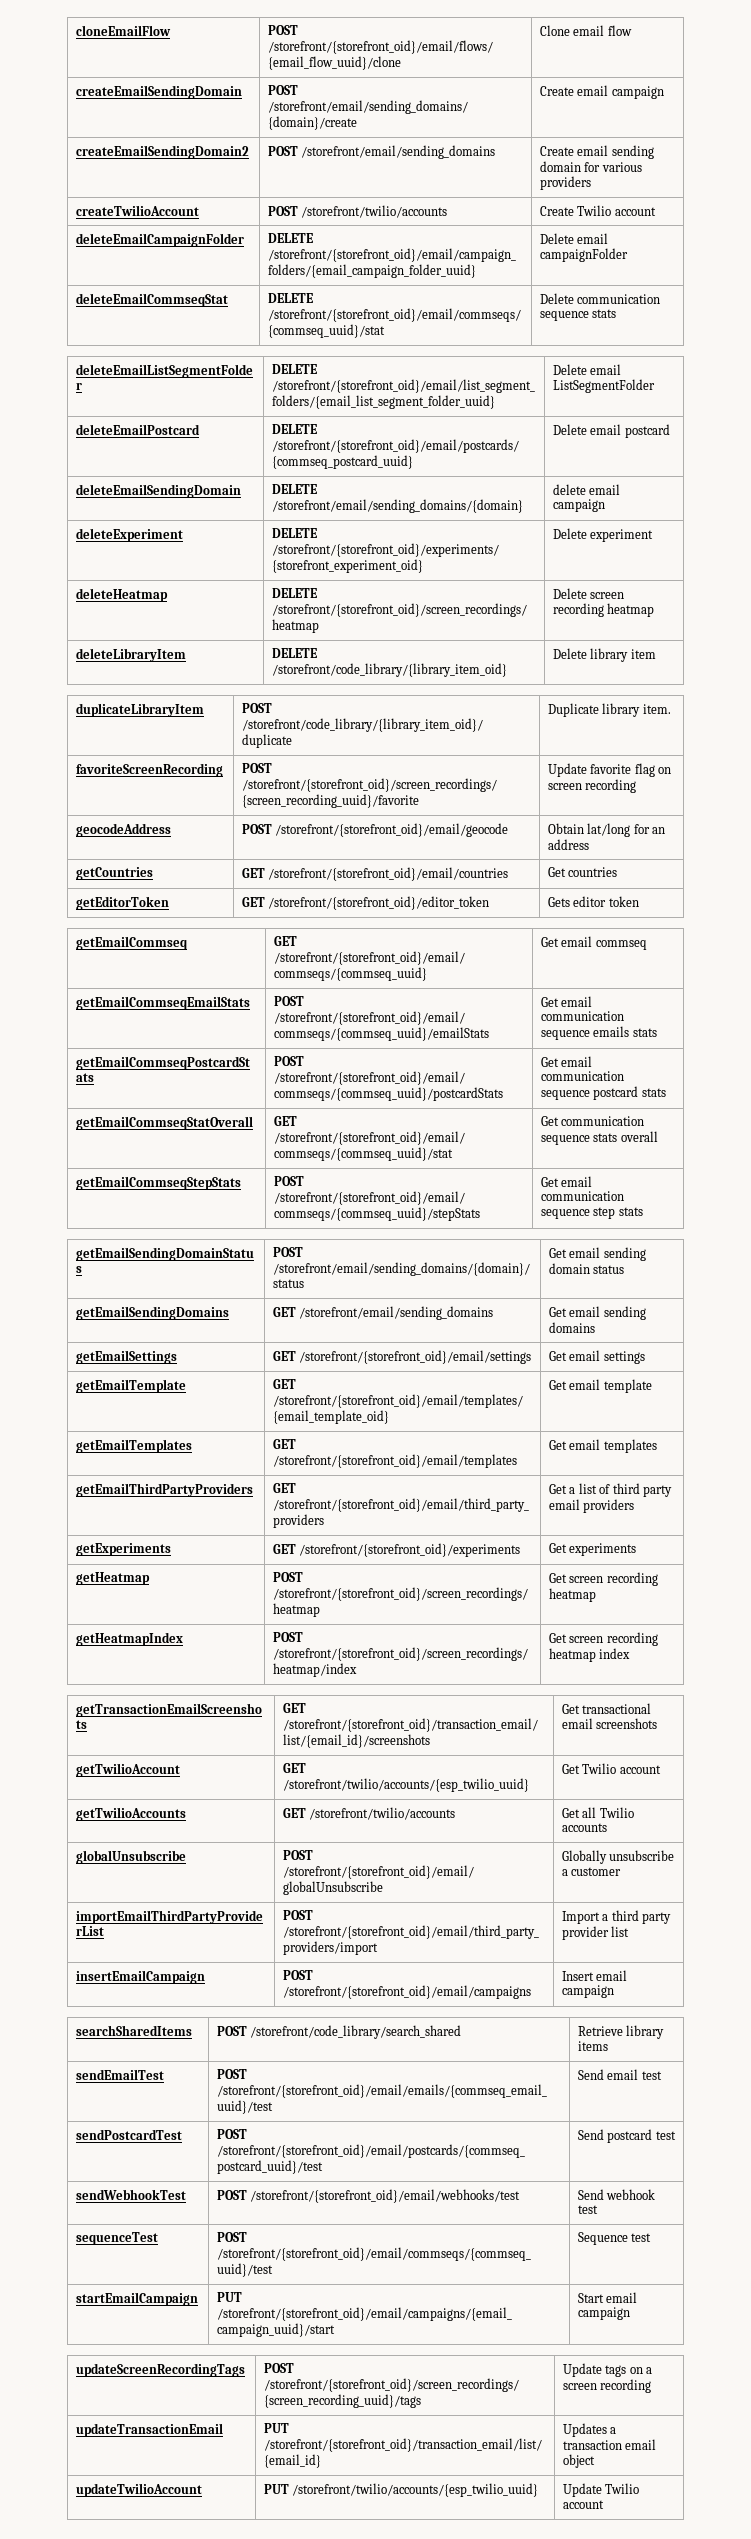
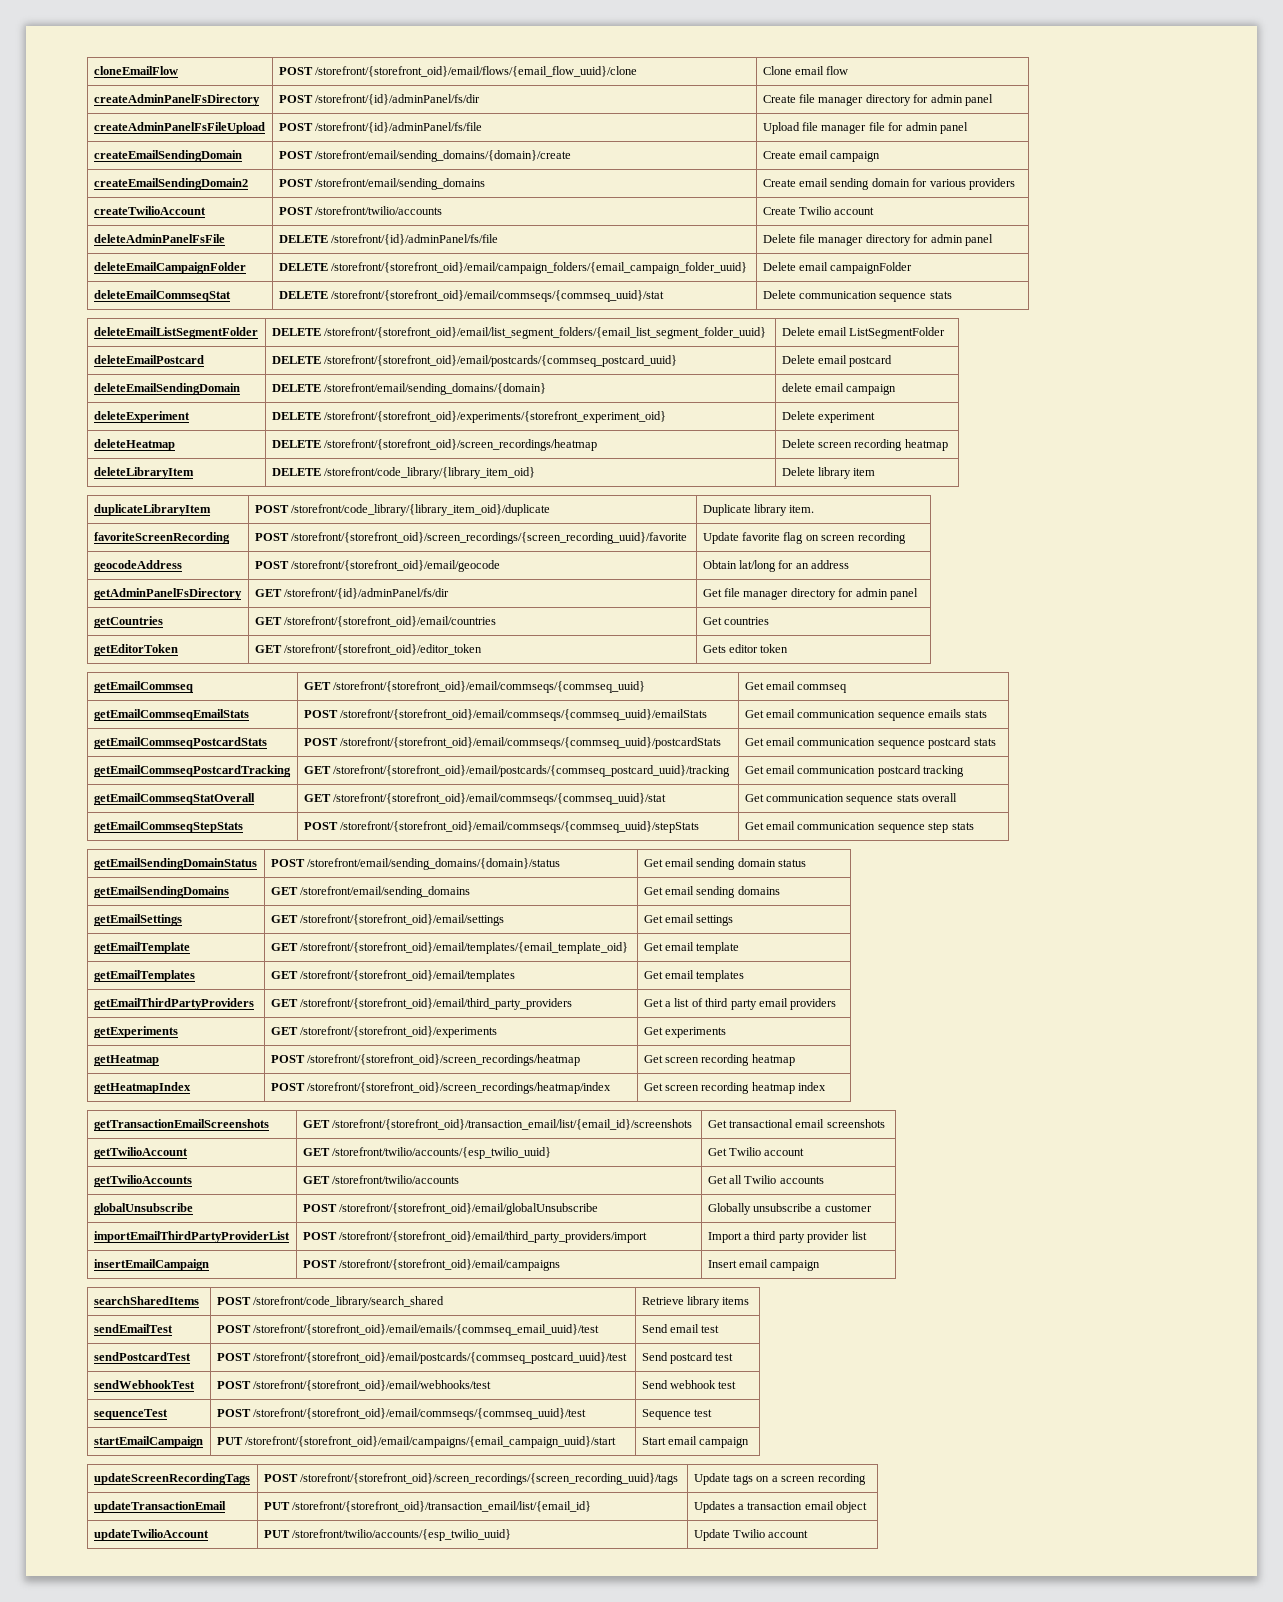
+ createAdminPanelFsDirectory | POST /storefront/{id}/adminPanel/fs/dir | Create file manager directory for admin panel
+ createAdminPanelFsFileUpload | POST /storefront/{id}/adminPanel/fs/file | Upload file manager file for admin panel
+ deleteAdminPanelFsFile | DELETE /storefront/{id}/adminPanel/fs/file | Delete file manager directory for admin panel
+ getAdminPanelFsDirectory | GET /storefront/{id}/adminPanel/fs/dir | Get file manager directory for admin panel
+ getEmailCommseqPostcardTracking | GET /storefront/{storefront_oid}/email/postcards/{commseq_postcard_uuid}/tracking | Get email communication postcard tracking

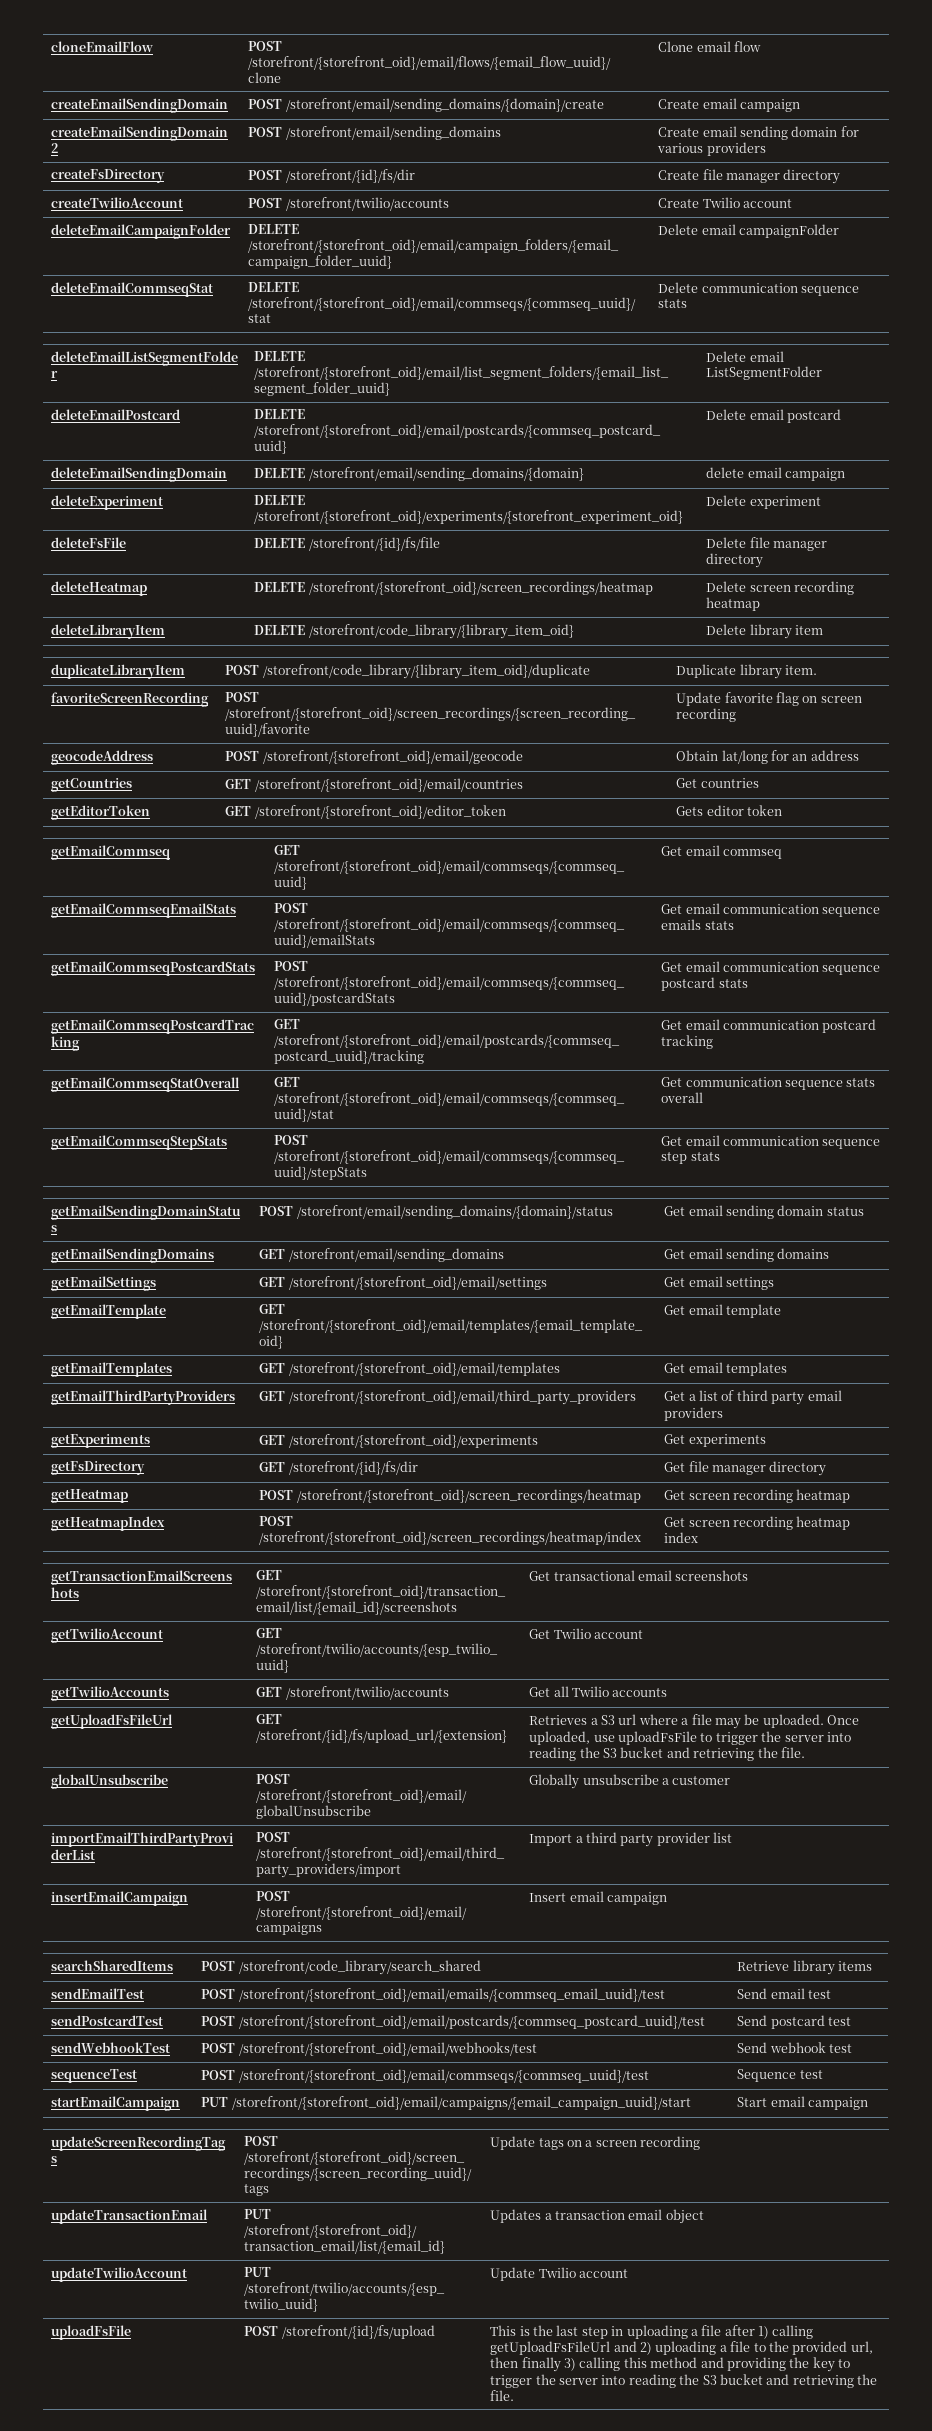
- createAdminPanelFsDirectory | POST /storefront/{id}/adminPanel/fs/dir | Create file manager directory for admin panel
- createAdminPanelFsFileUpload | POST /storefront/{id}/adminPanel/fs/file | Upload file manager file for admin panel
+ createFsDirectory | POST /storefront/{id}/fs/dir | Create file manager directory
- deleteAdminPanelFsFile | DELETE /storefront/{id}/adminPanel/fs/file | Delete file manager directory for admin panel
+ deleteFsFile | DELETE /storefront/{id}/fs/file | Delete file manager directory
- getAdminPanelFsDirectory | GET /storefront/{id}/adminPanel/fs/dir | Get file manager directory for admin panel
+ getFsDirectory | GET /storefront/{id}/fs/dir | Get file manager directory
+ getUploadFsFileUrl | GET /storefront/{id}/fs/upload_url/{extension} | Retrieves a S3 url where a file may be uploaded. Once uploaded, use uploadFsFile to trigger the server into reading the S3 bucket and retrieving the file.
+ uploadFsFile | POST /storefront/{id}/fs/upload | This is the last step in uploading a file after 1) calling getUploadFsFileUrl and 2) uploading a file to the provided url, then finally 3) calling this method and providing the key to trigger the server into reading the S3 bucket and retrieving the file.

